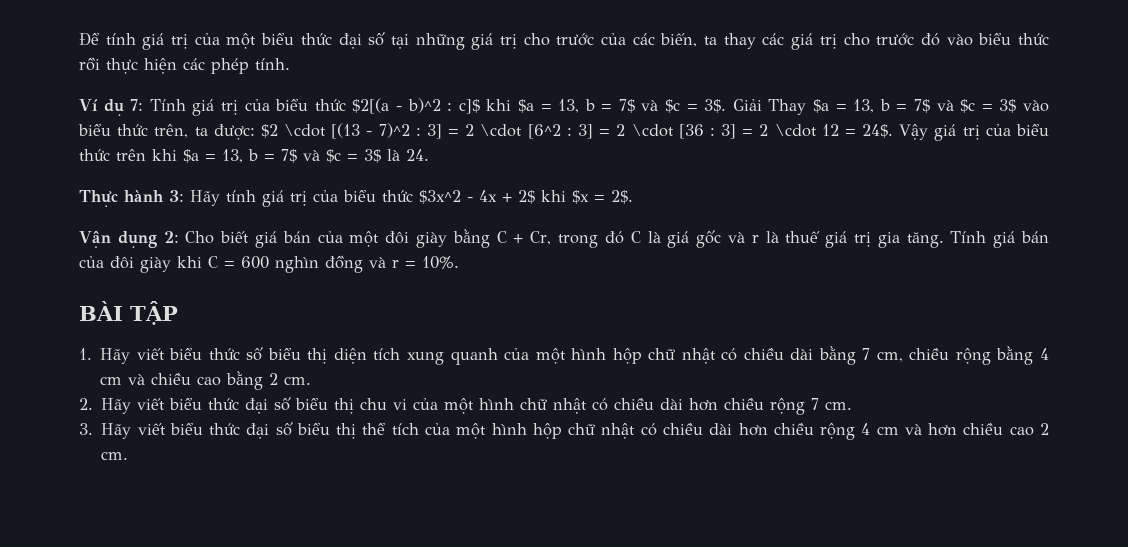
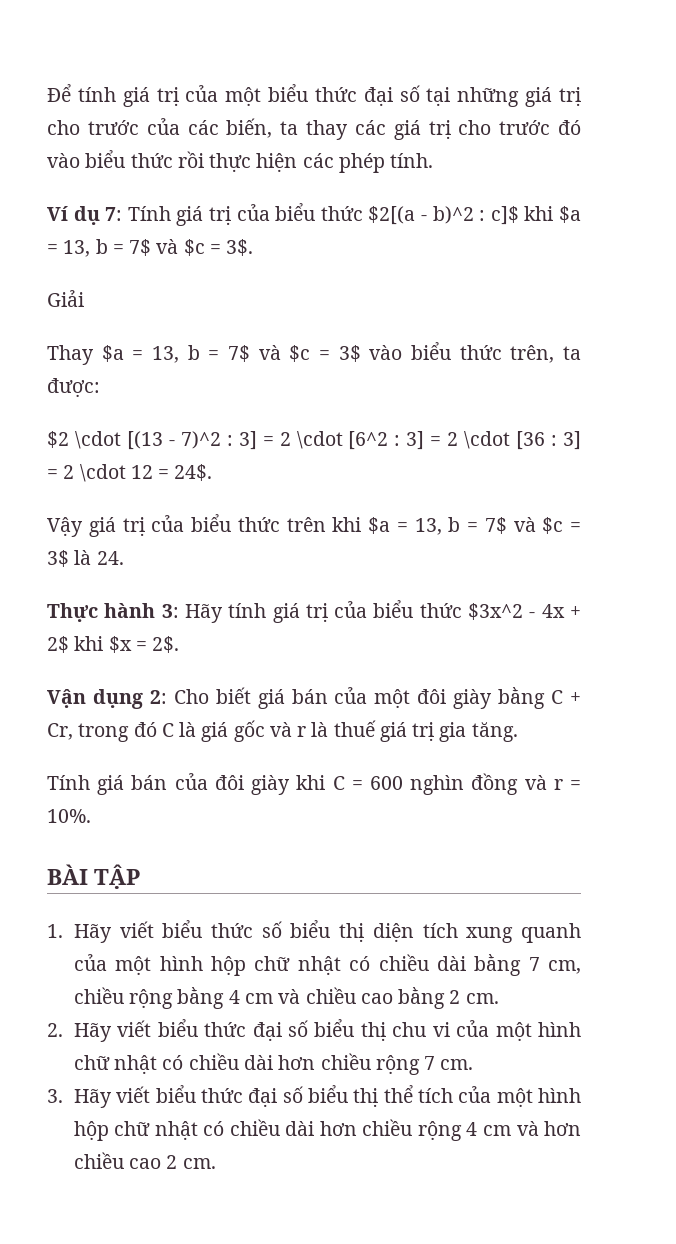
- c]$ khi $a = 13, b = 7$ và $c = 3$. Giải Thay $a = 13, b = 7$ và $c = 3$ vào biểu thức trên, ta được: $2 \cdot [(13 - 7)^2 :
+ c]$ khi $a = 13, b = 7$ và $c = 3$.
+ Giải
+ Thay $a = 13, b = 7$ và $c = 3$ vào biểu thức trên, ta được:
+ $2 \cdot [(13 - 7)^2 :
- 3] = 2 \cdot 12 = 24$. Vậy giá trị của biểu thức trên khi $a = 13, b = 7$ và $c = 3$ là 24.
+ 3] = 2 \cdot 12 = 24$.
+ Vậy giá trị của biểu thức trên khi $a = 13, b = 7$ và $c = 3$ là 24.
- Vận dụng 2: Cho biết giá bán của một đôi giày bằng C + Cr, trong đó C là giá gốc và r là thuế giá trị gia tăng. Tính giá bán của đôi giày khi C = 600 nghìn đồng và r = 10%.
+ Vận dụng 2: Cho biết giá bán của một đôi giày bằng C + Cr, trong đó C là giá gốc và r là thuế giá trị gia tăng.
+ Tính giá bán của đôi giày khi C = 600 nghìn đồng và r = 10%.

